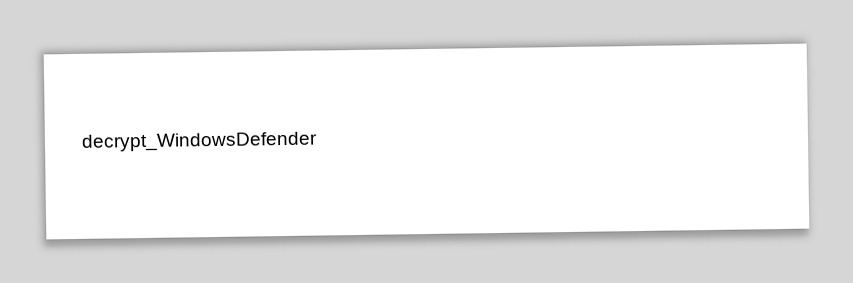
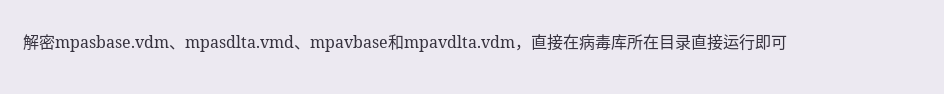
- decrypt_WindowsDefender
+ 解密mpasbase.vdm、mpasdlta.vmd、mpavbase和mpavdlta.vdm，直接在病毒库所在目录直接运行即可

